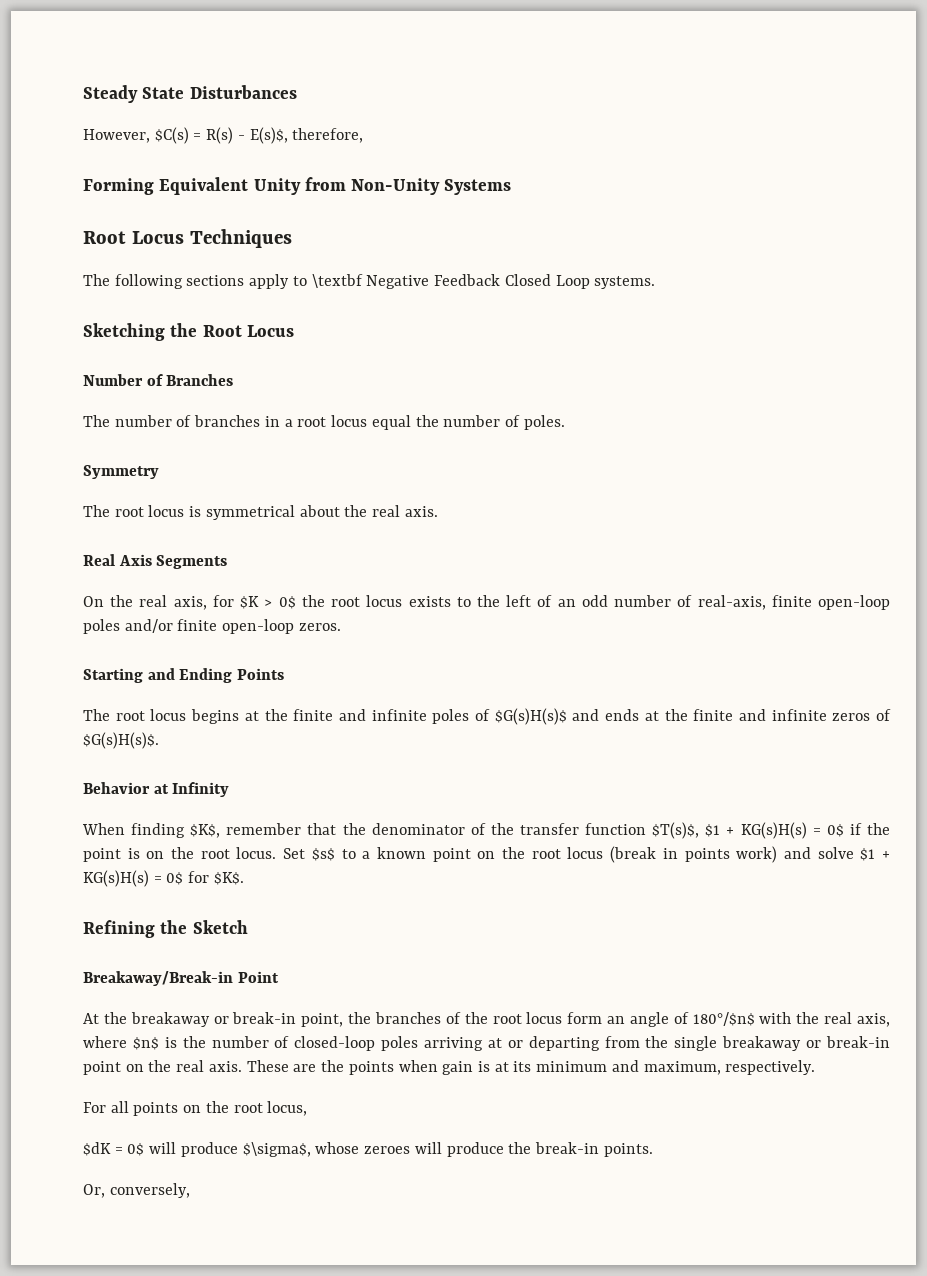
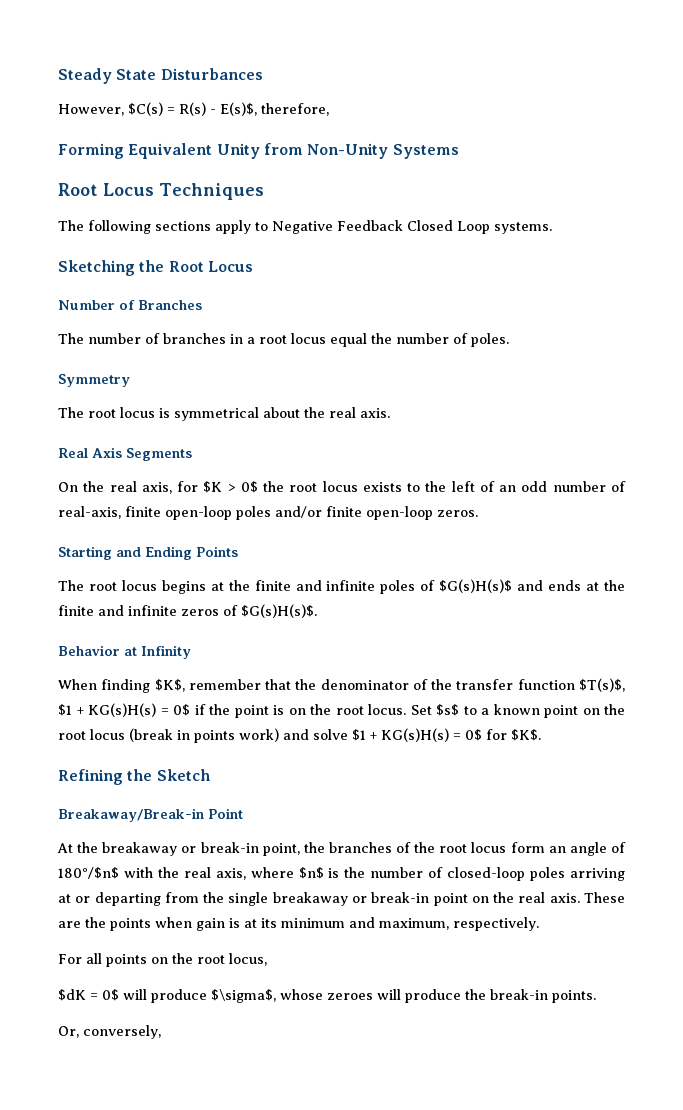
- The following sections apply to \textbf Negative Feedback Closed Loop systems.
+ The following sections apply to Negative Feedback Closed Loop systems.

